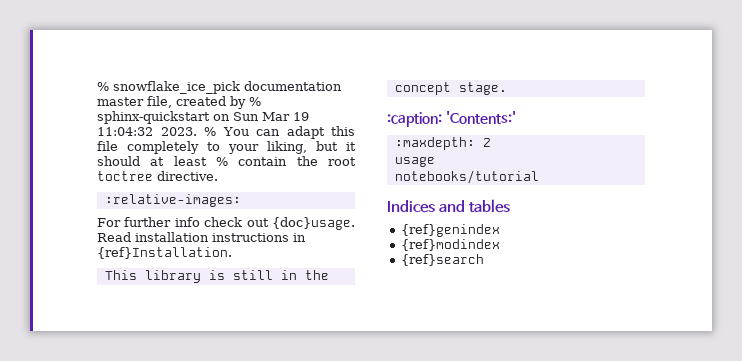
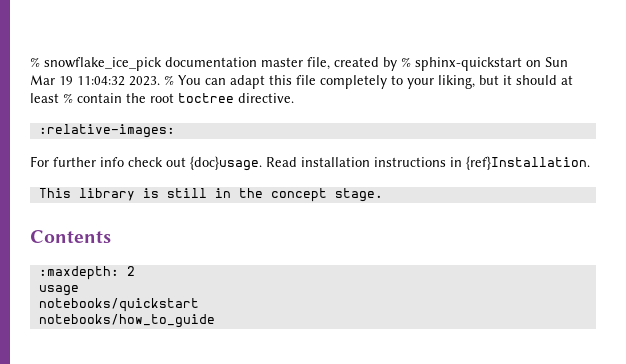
- :caption: 'Contents:'
+ Contents
- notebooks/tutorial
- Indices and tables
- {ref}genindex
- {ref}modindex
- {ref}search
+ notebooks/quickstart
+ notebooks/how_to_guide

